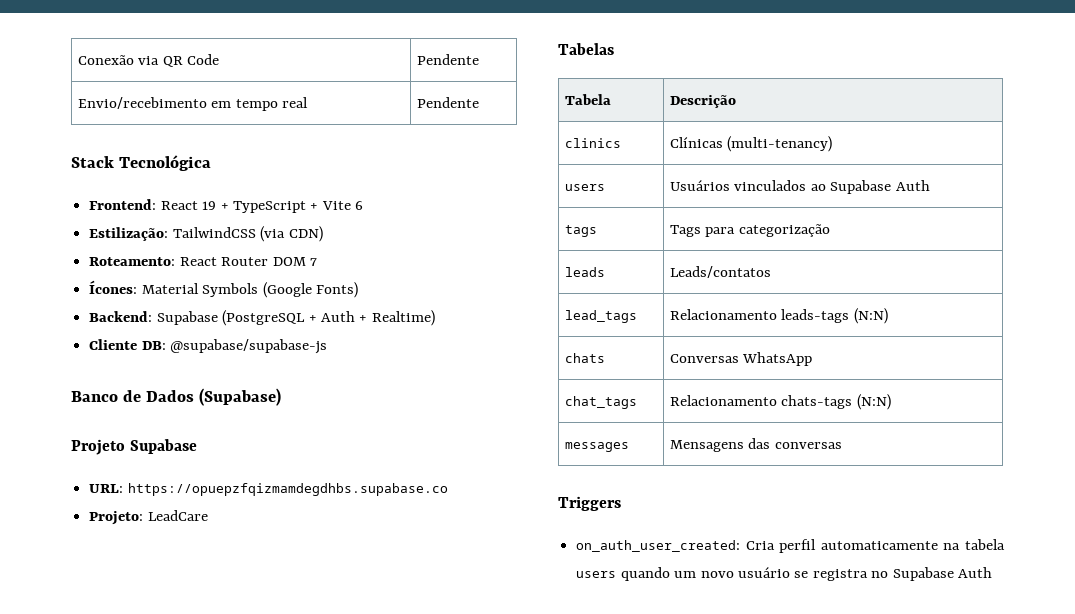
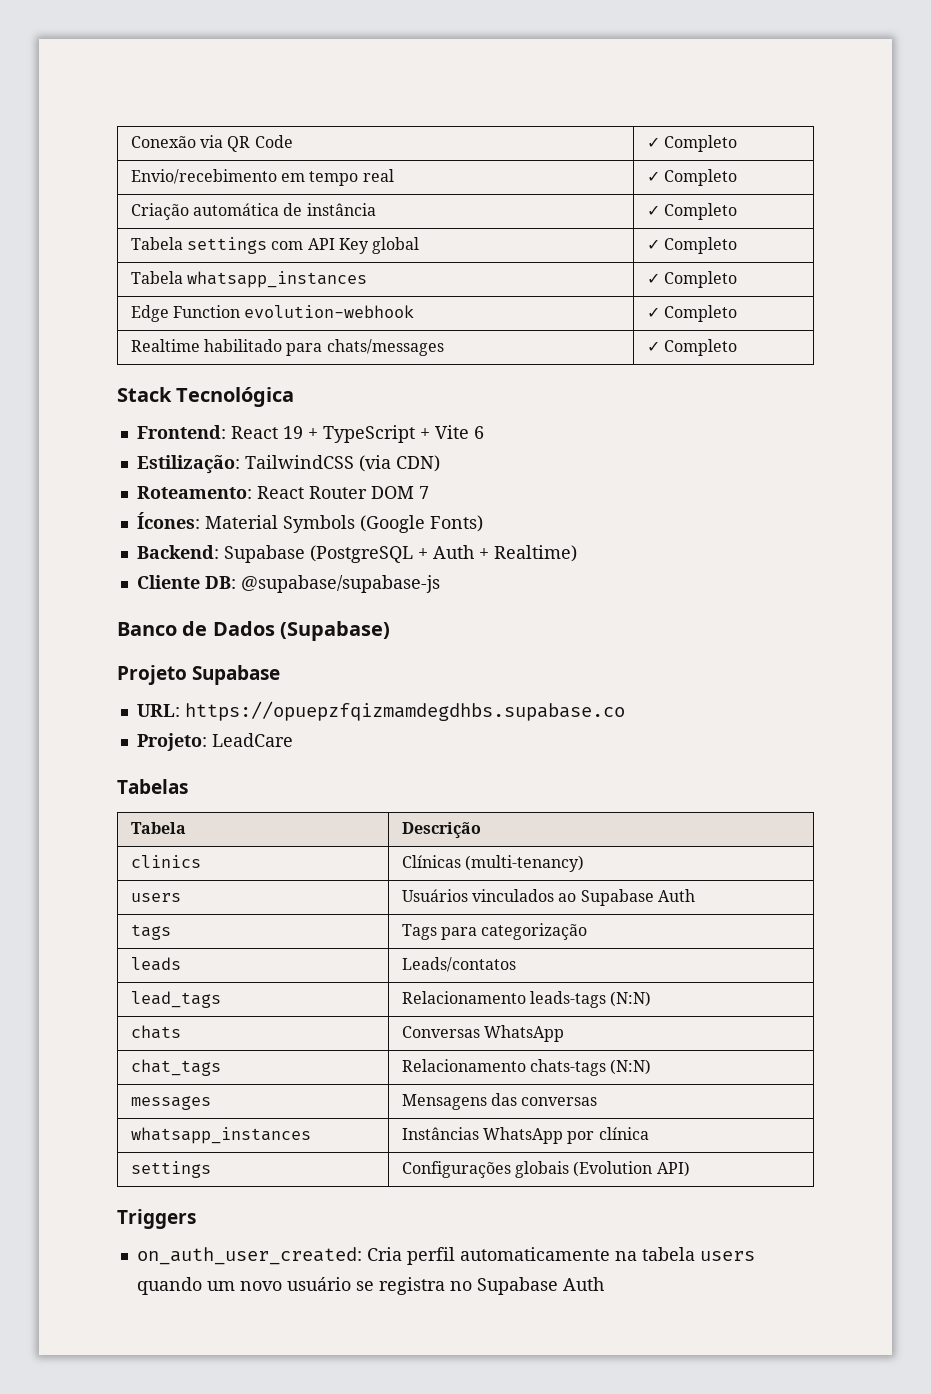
- Conexão via QR Code | Pendente
+ Conexão via QR Code | ✓ Completo
- Envio/recebimento em tempo real | Pendente
+ Envio/recebimento em tempo real | ✓ Completo
+ Criação automática de instância | ✓ Completo
+ Tabela settings com API Key global | ✓ Completo
+ Tabela whatsapp_instances | ✓ Completo
+ Edge Function evolution-webhook | ✓ Completo
+ Realtime habilitado para chats/messages | ✓ Completo
+ whatsapp_instances | Instâncias WhatsApp por clínica
+ settings | Configurações globais (Evolution API)

